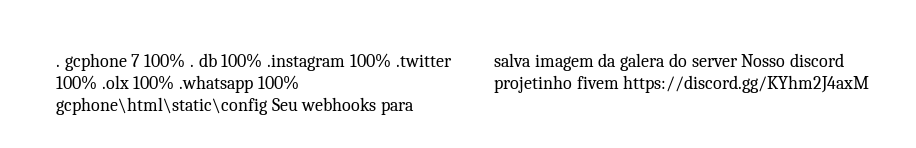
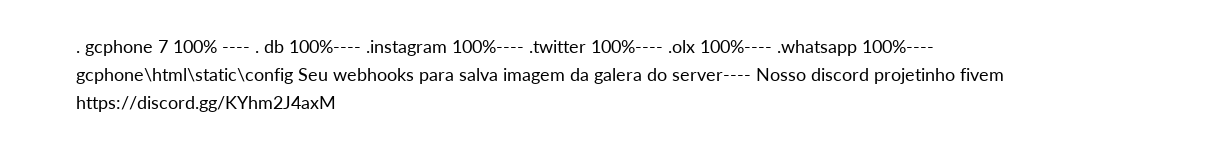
- . gcphone 7 100% . db 100% .instagram 100% .twitter 100% .olx 100% .whatsapp 100% gcphone\html\static\config Seu webhooks para salva imagem da galera do server Nosso discord projetinho fivem https://discord.gg/KYhm2J4axM
+ . gcphone 7 100% ---- . db 100%---- .instagram 100%---- .twitter 100%---- .olx 100%---- .whatsapp 100%---- gcphone\html\static\config Seu webhooks para salva imagem da galera do server---- Nosso discord projetinho fivem https://discord.gg/KYhm2J4axM

